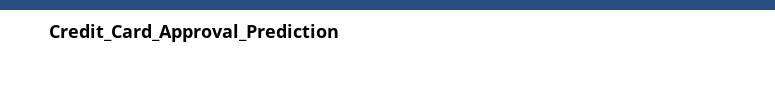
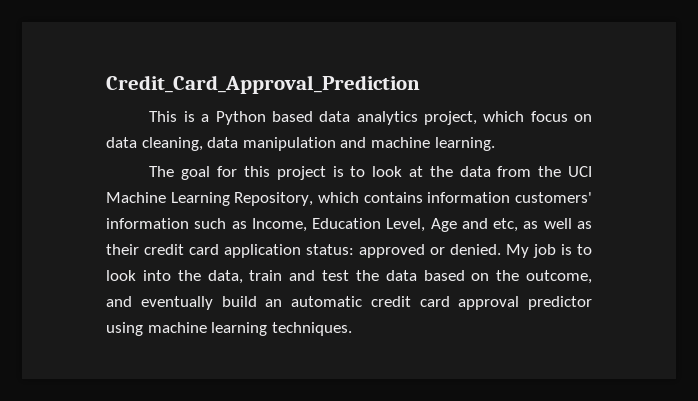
+ This is a Python based data analytics project, which focus on data cleaning, data manipulation and machine learning.
+ The goal for this project is to look at the data from the UCI Machine Learning Repository, which contains information customers' information such as Income, Education Level, Age and etc, as well as their credit card application status: approved or denied. My job is to look into the data, train and test the data based on the outcome, and eventually build an automatic credit card approval predictor using machine learning techniques.

